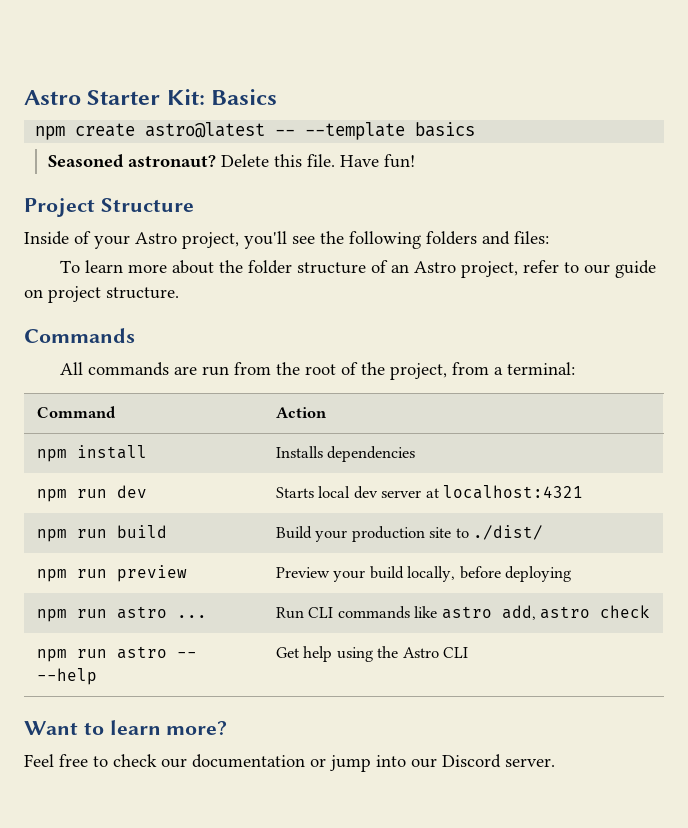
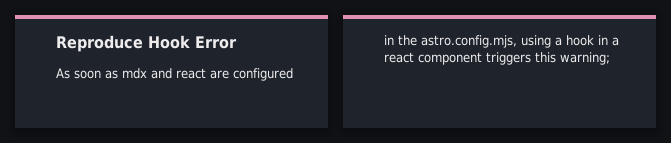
- Astro Starter Kit: Basics
- npm create astro@latest -- --template basics
- Seasoned astronaut? Delete this file. Have fun!
- Project Structure
- Inside of your Astro project, you'll see the following folders and files:
- To learn more about the folder structure of an Astro project, refer to our guide on project structure.
- Commands
- All commands are run from the root of the project, from a terminal:
- Command | Action
- npm install | Installs dependencies
- npm run dev | Starts local dev server at localhost:4321
- npm run build | Build your production site to ./dist/
- npm run preview | Preview your build locally, before deploying
- npm run astro ... | Run CLI commands like astro add, astro check
- npm run astro -- --help | Get help using the Astro CLI
- Want to learn more?
- Feel free to check our documentation or jump into our Discord server.
+ Reproduce Hook Error
+ As soon as mdx and react are configured in the astro.config.mjs, using a hook in a react component triggers this warning;

